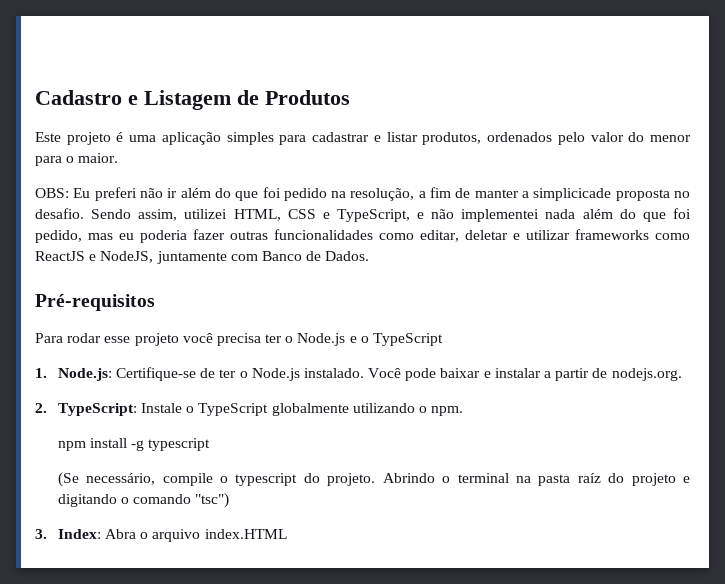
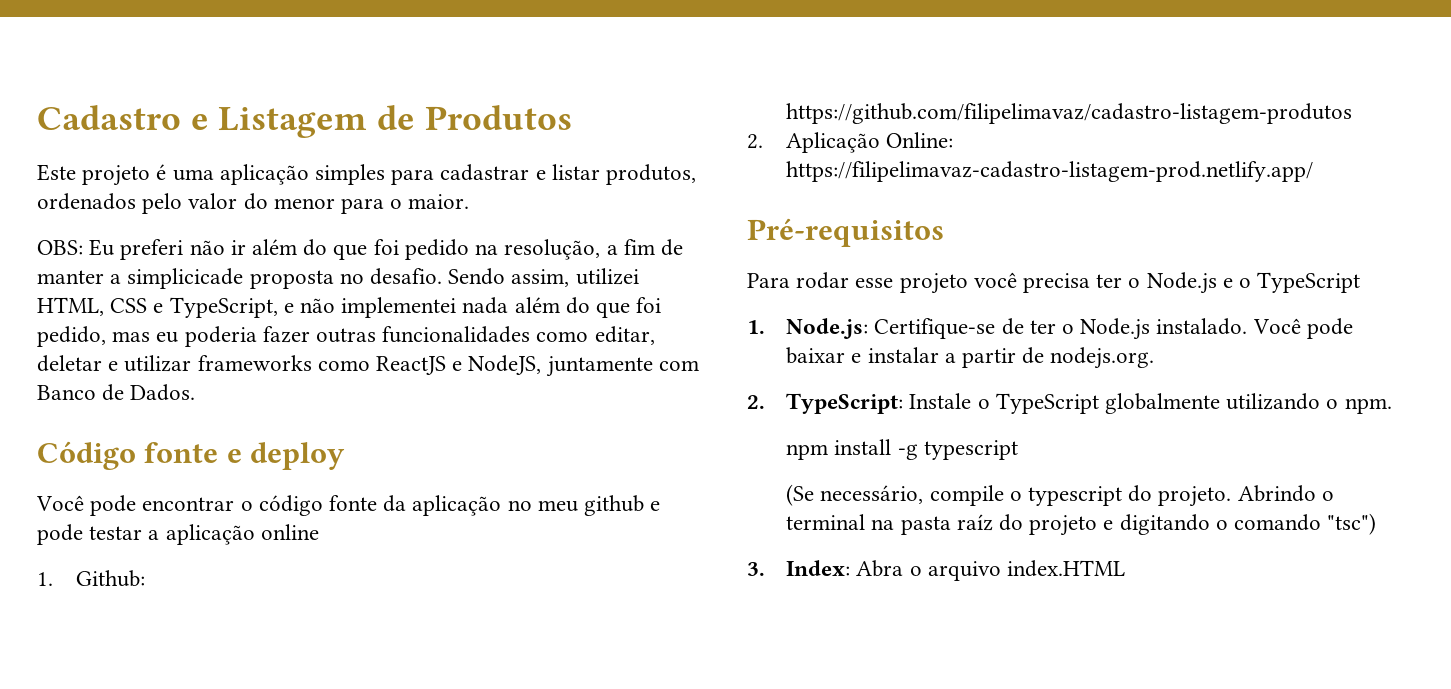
+ Código fonte e deploy
+ Você pode encontrar o código fonte da aplicação no meu github e pode testar a aplicação online
+ 1. Github: https://github.com/filipelimavaz/cadastro-listagem-produtos
+ 2. Aplicação Online: https://filipelimavaz-cadastro-listagem-prod.netlify.app/

